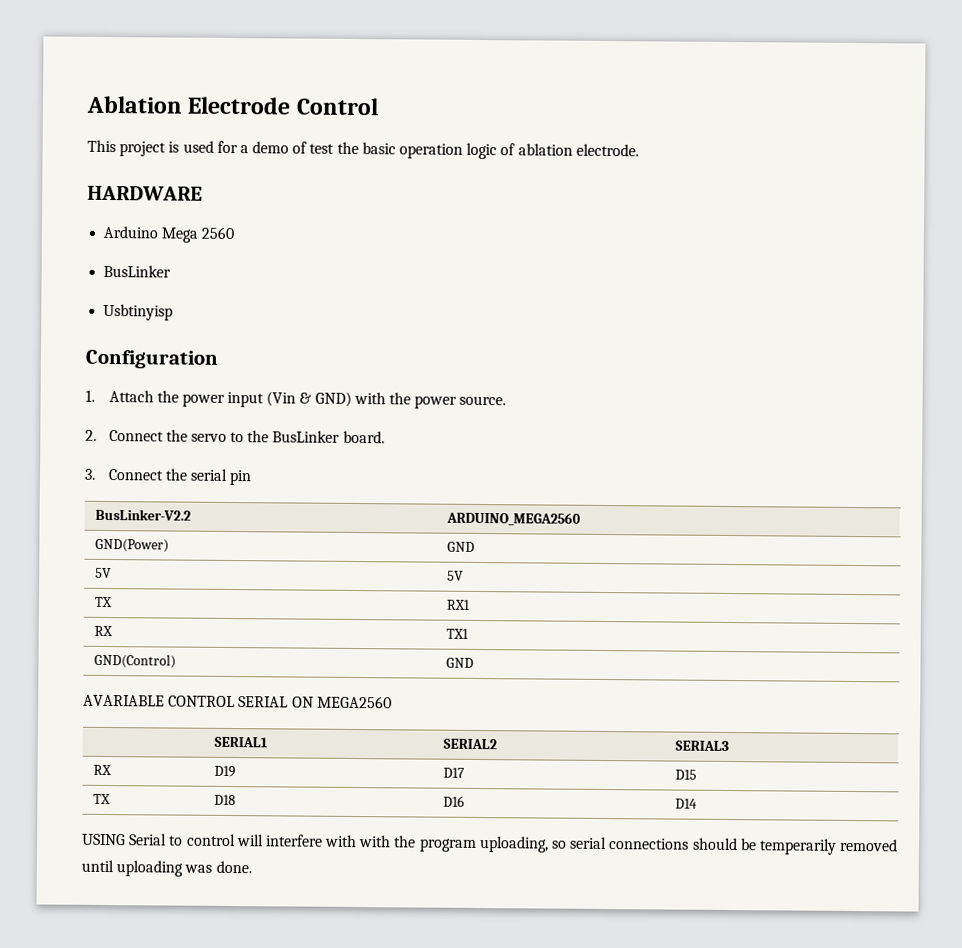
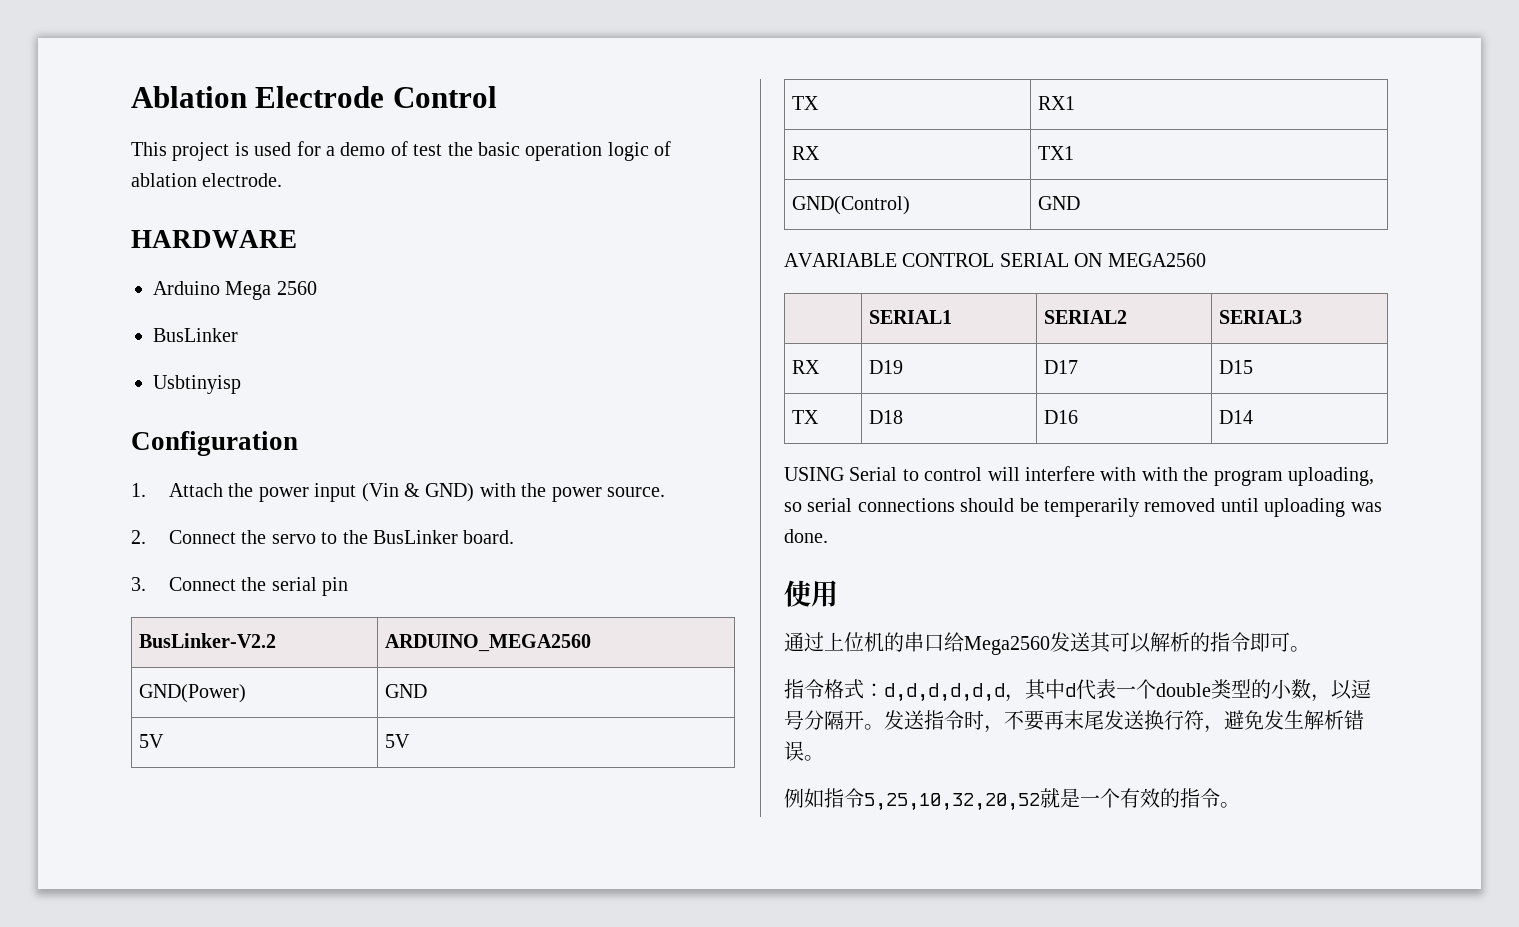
+ 使用
+ 通过上位机的串口给Mega2560发送其可以解析的指令即可。
+ 指令格式：d,d,d,d,d,d，其中d代表一个double类型的小数，以逗号分隔开。发送指令时，不要再末尾发送换行符，避免发生解析错误。
+ 例如指令5,25,10,32,20,52就是一个有效的指令。

